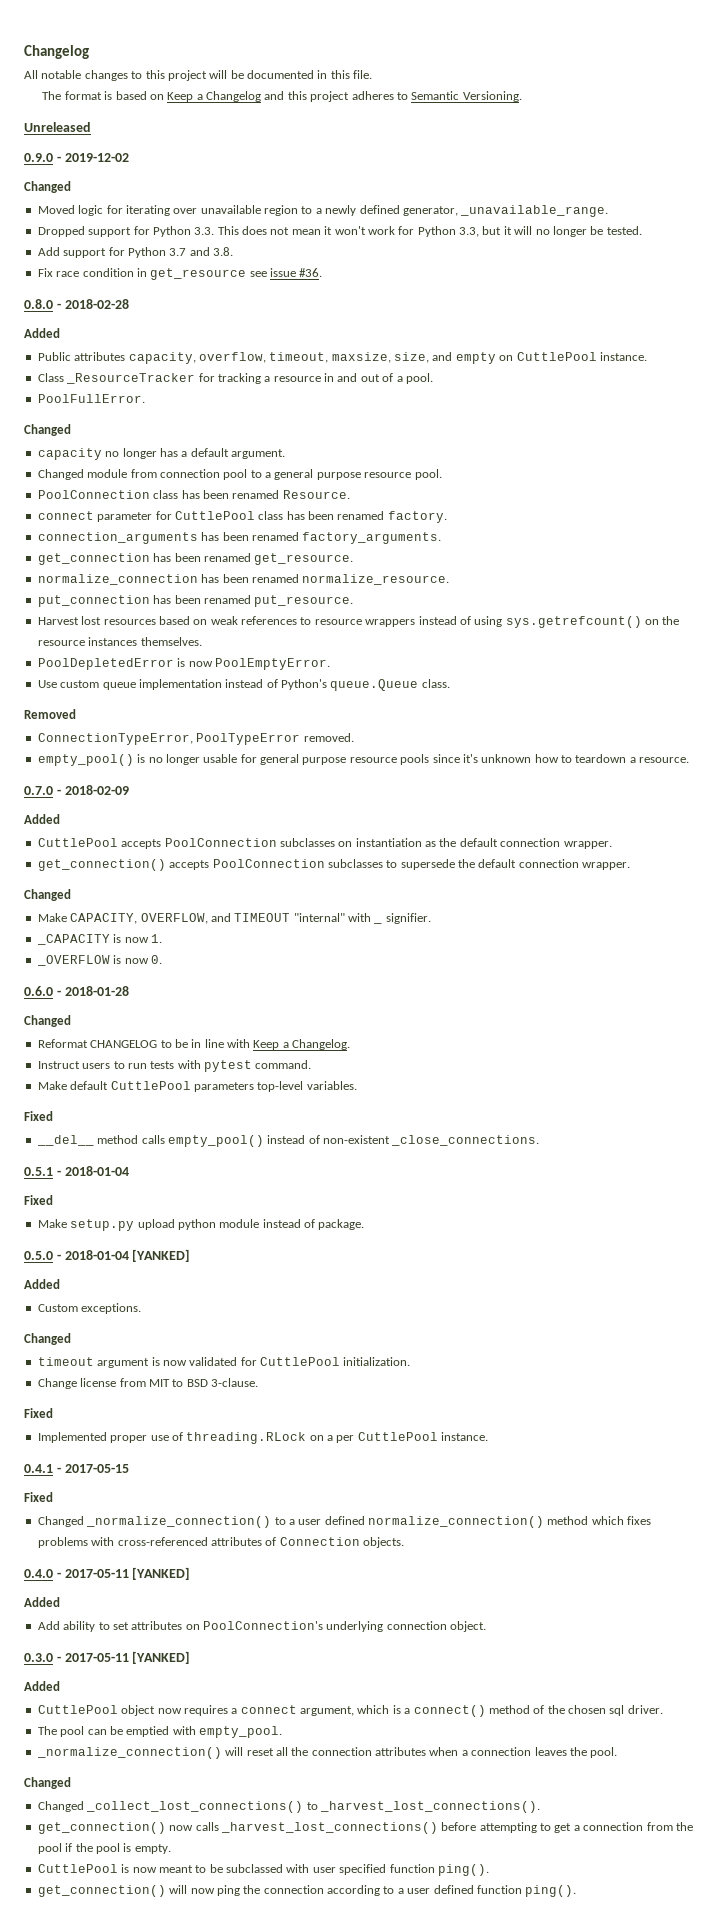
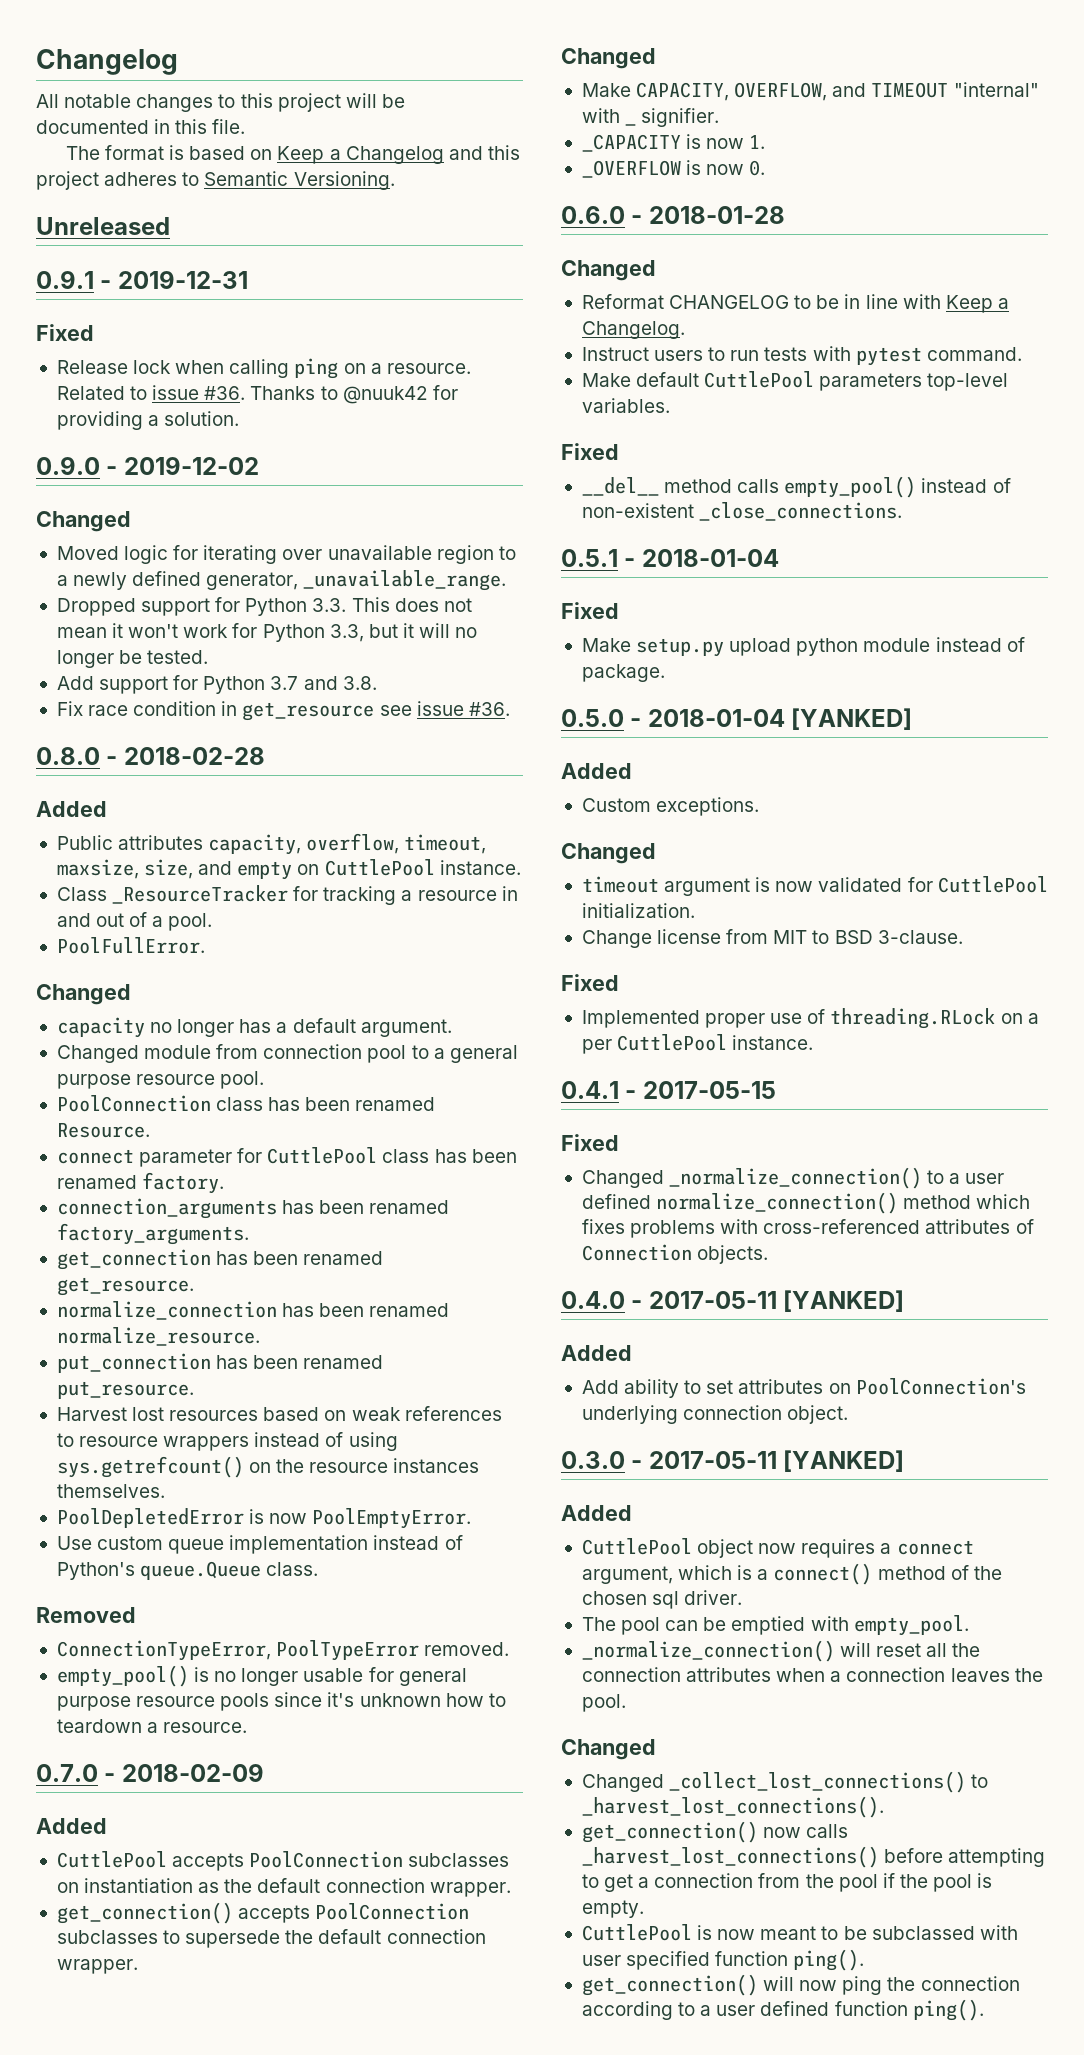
+ 0.9.1 - 2019-12-31
+ Fixed
+ Release lock when calling ping on a resource. Related to issue #36. Thanks to @nuuk42 for providing a solution.

